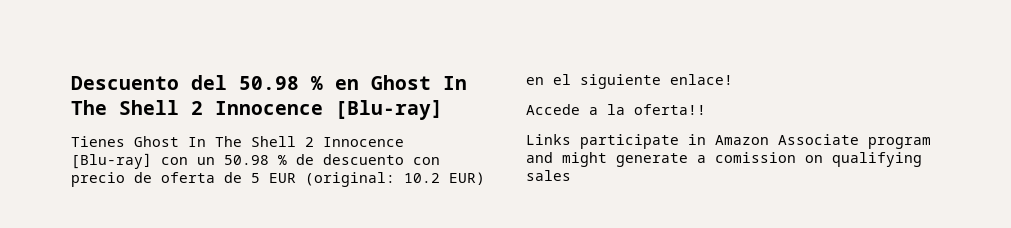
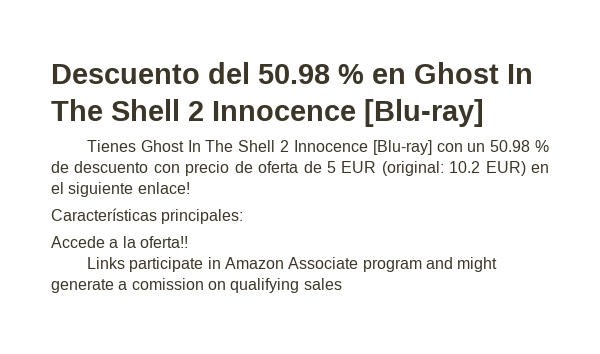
+ Características principales:

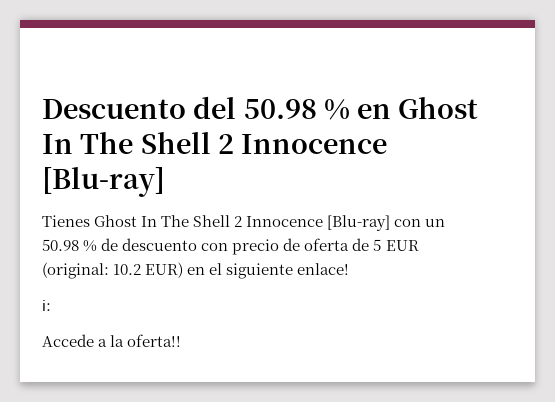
- Características principales:
+ ℹ:
- Links participate in Amazon Associate program and might generate a comission on qualifying sales

